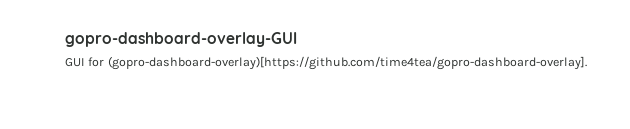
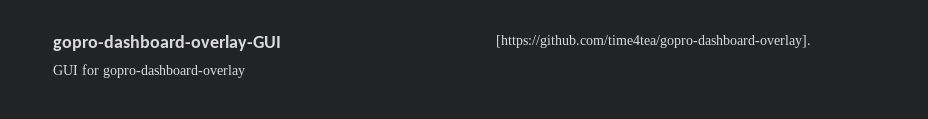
- GUI for (gopro-dashboard-overlay)[https://github.com/time4tea/gopro-dashboard-overlay].
+ GUI for gopro-dashboard-overlay [https://github.com/time4tea/gopro-dashboard-overlay].

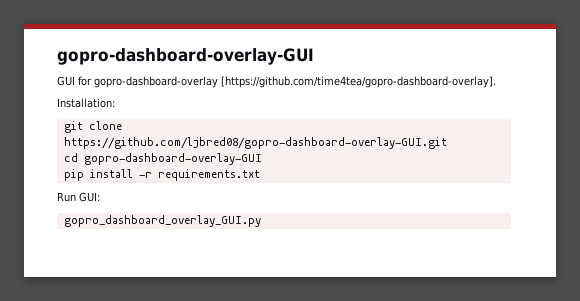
+ Installation:
+ git clone https://github.com/ljbred08/gopro-dashboard-overlay-GUI.git
+ cd gopro-dashboard-overlay-GUI
+ pip install -r requirements.txt
+ Run GUI:
+ gopro_dashboard_overlay_GUI.py

